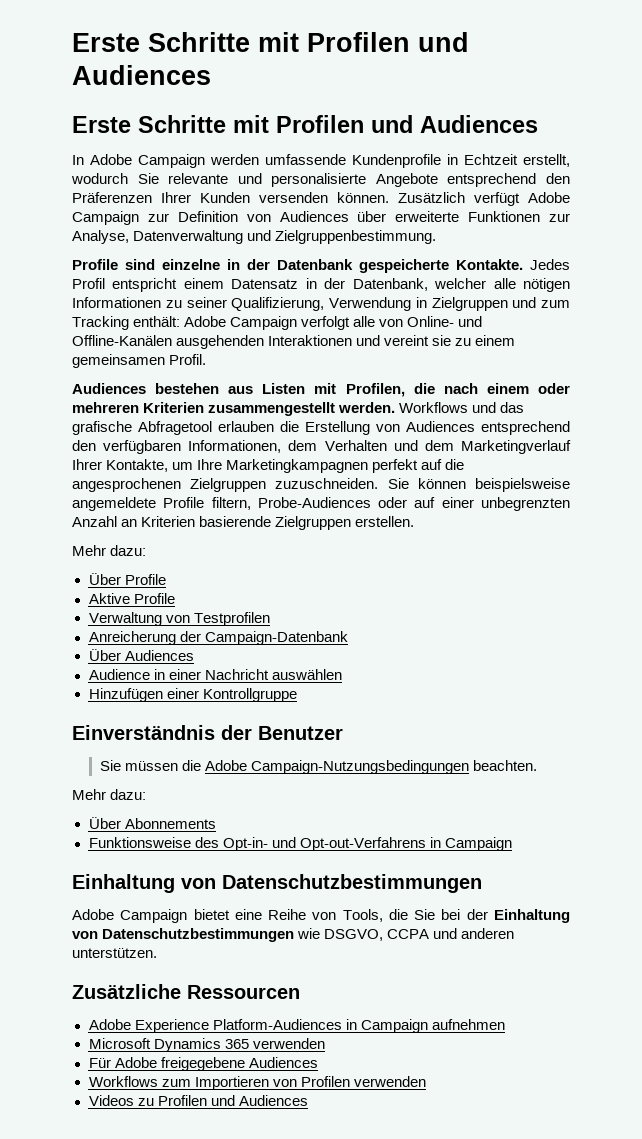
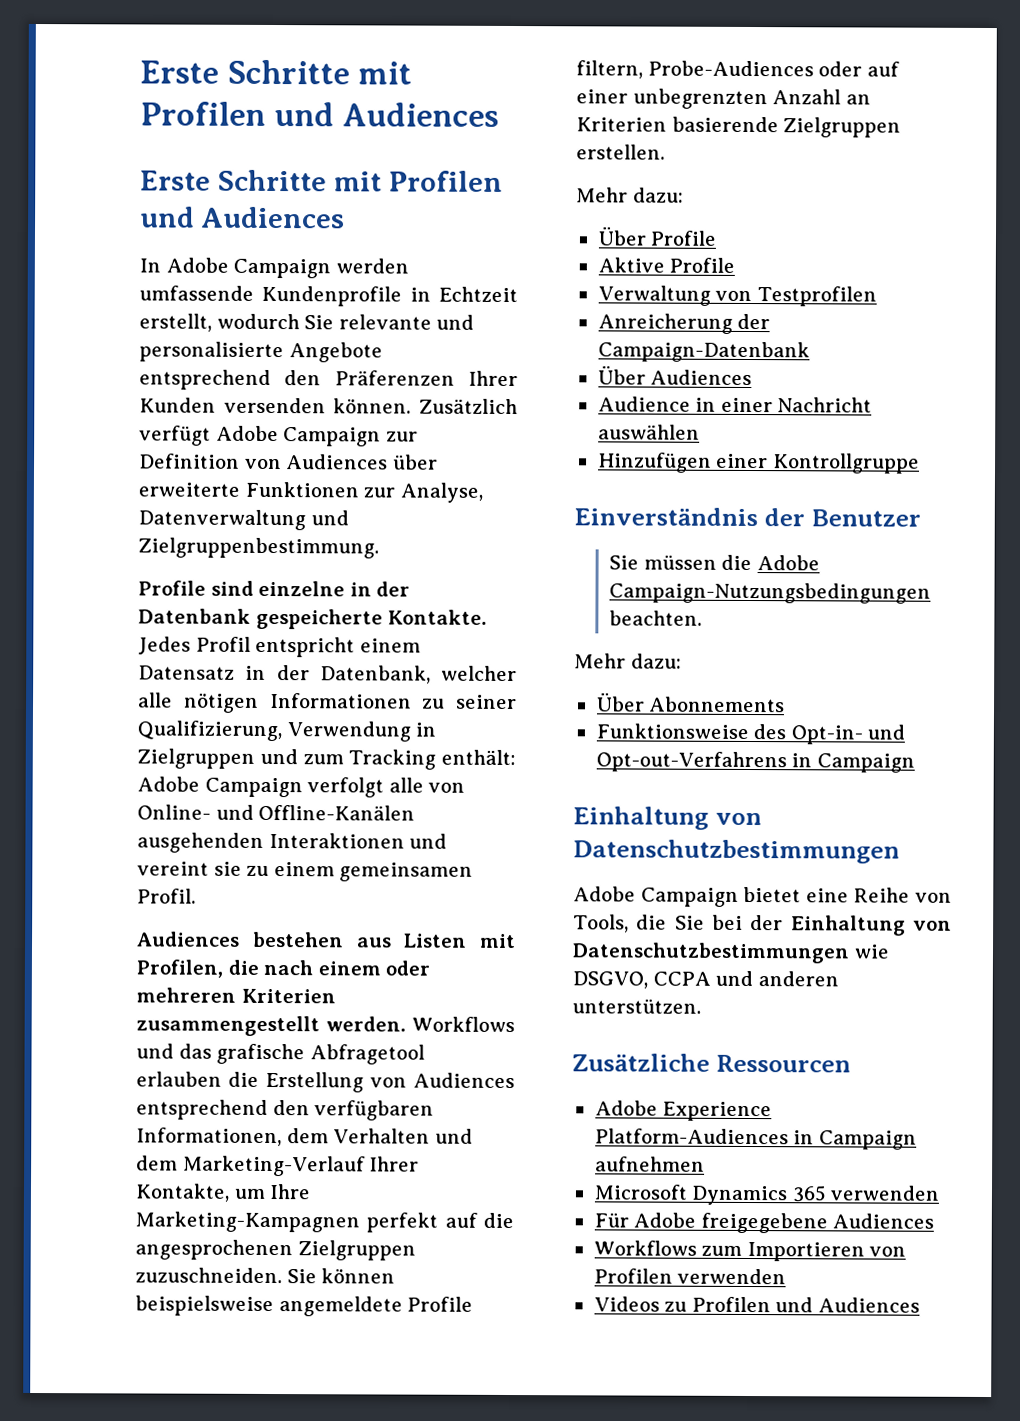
- Workflows und das grafische Abfragetool erlauben die Erstellung von Audiences entsprechend den verfügbaren Informationen, dem Verhalten und dem Marketingverlauf Ihrer Kontakte, um Ihre Marketingkampagnen perfekt auf die angesprochenen Zielgruppen zuzuschneiden.
+ Workflows und das grafische Abfragetool erlauben die Erstellung von Audiences entsprechend den verfügbaren Informationen, dem Verhalten und dem Marketing-Verlauf Ihrer Kontakte, um Ihre Marketing-Kampagnen perfekt auf die angesprochenen Zielgruppen zuzuschneiden.

